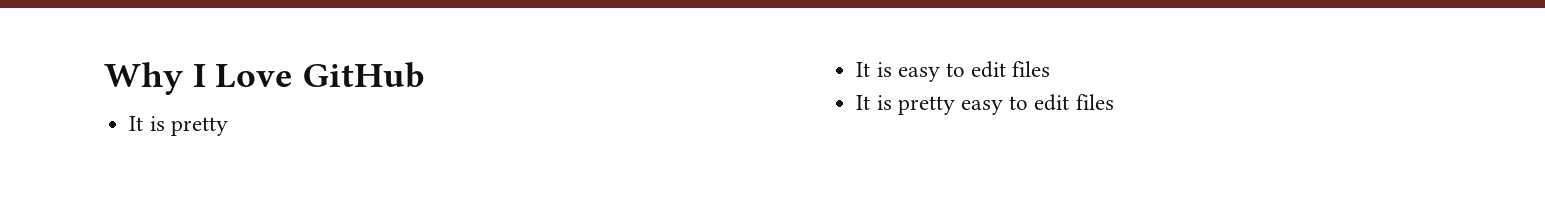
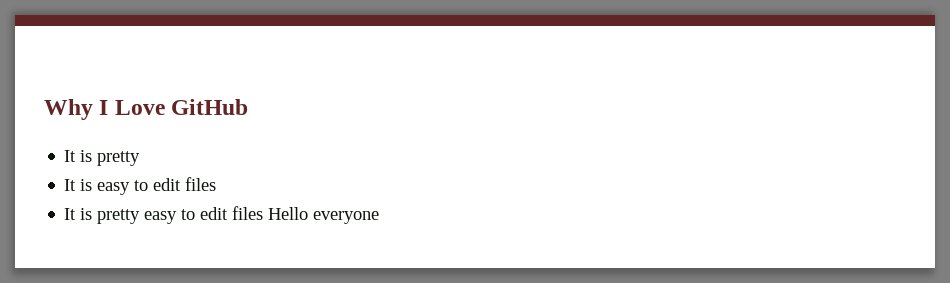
- It is pretty easy to edit files
+ It is pretty easy to edit files Hello everyone

